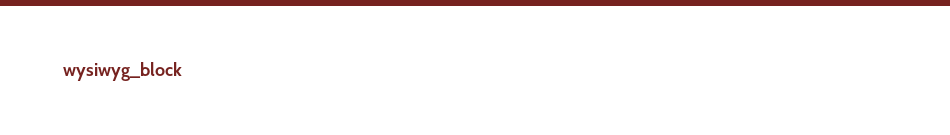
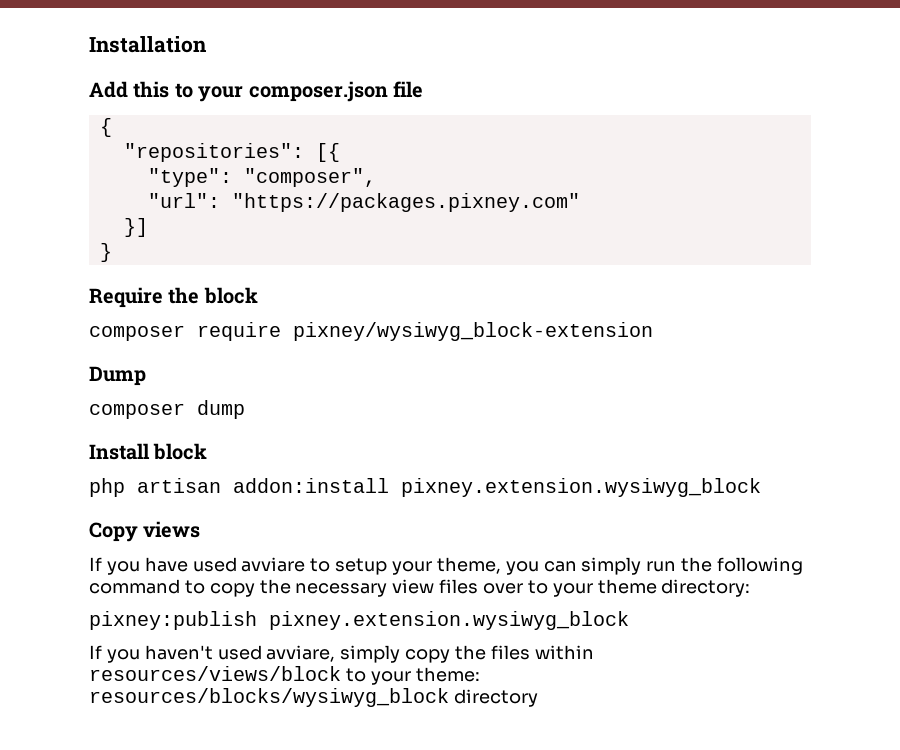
- wysiwyg_block
+ Installation
+ Add this to your composer.json file
+ {
+ "repositories": [{
+ "type": "composer",
+ "url": "https://packages.pixney.com"
+ }]
+ }
+ Require the block
+ composer require pixney/wysiwyg_block-extension
+ Dump
+ composer dump
+ Install block
+ php artisan addon:install pixney.extension.wysiwyg_block
+ Copy views
+ If you have used avviare to setup your theme, you can simply run the following command to copy the necessary view files over to your theme directory:
+ pixney:publish pixney.extension.wysiwyg_block
+ If you haven't used avviare, simply copy the files within resources/views/block to your theme: resources/blocks/wysiwyg_block directory

